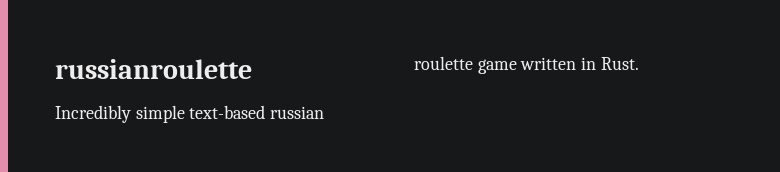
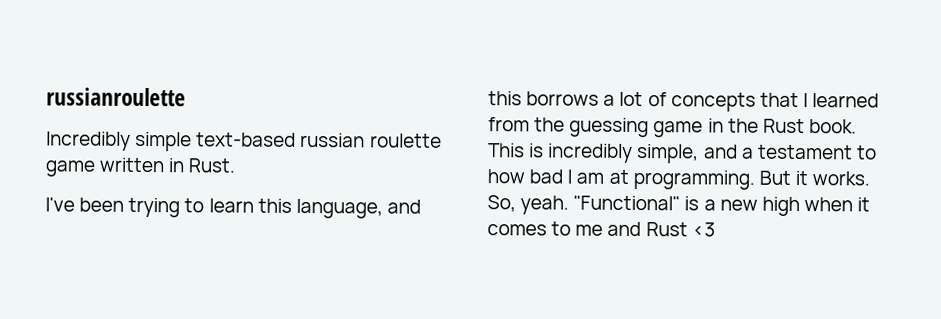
+ I've been trying to learn this language, and this borrows a lot of concepts that I learned from the guessing game in the Rust book. This is incredibly simple, and a testament to how bad I am at programming. But it works. So, yeah. "Functional" is a new high when it comes to me and Rust <3

